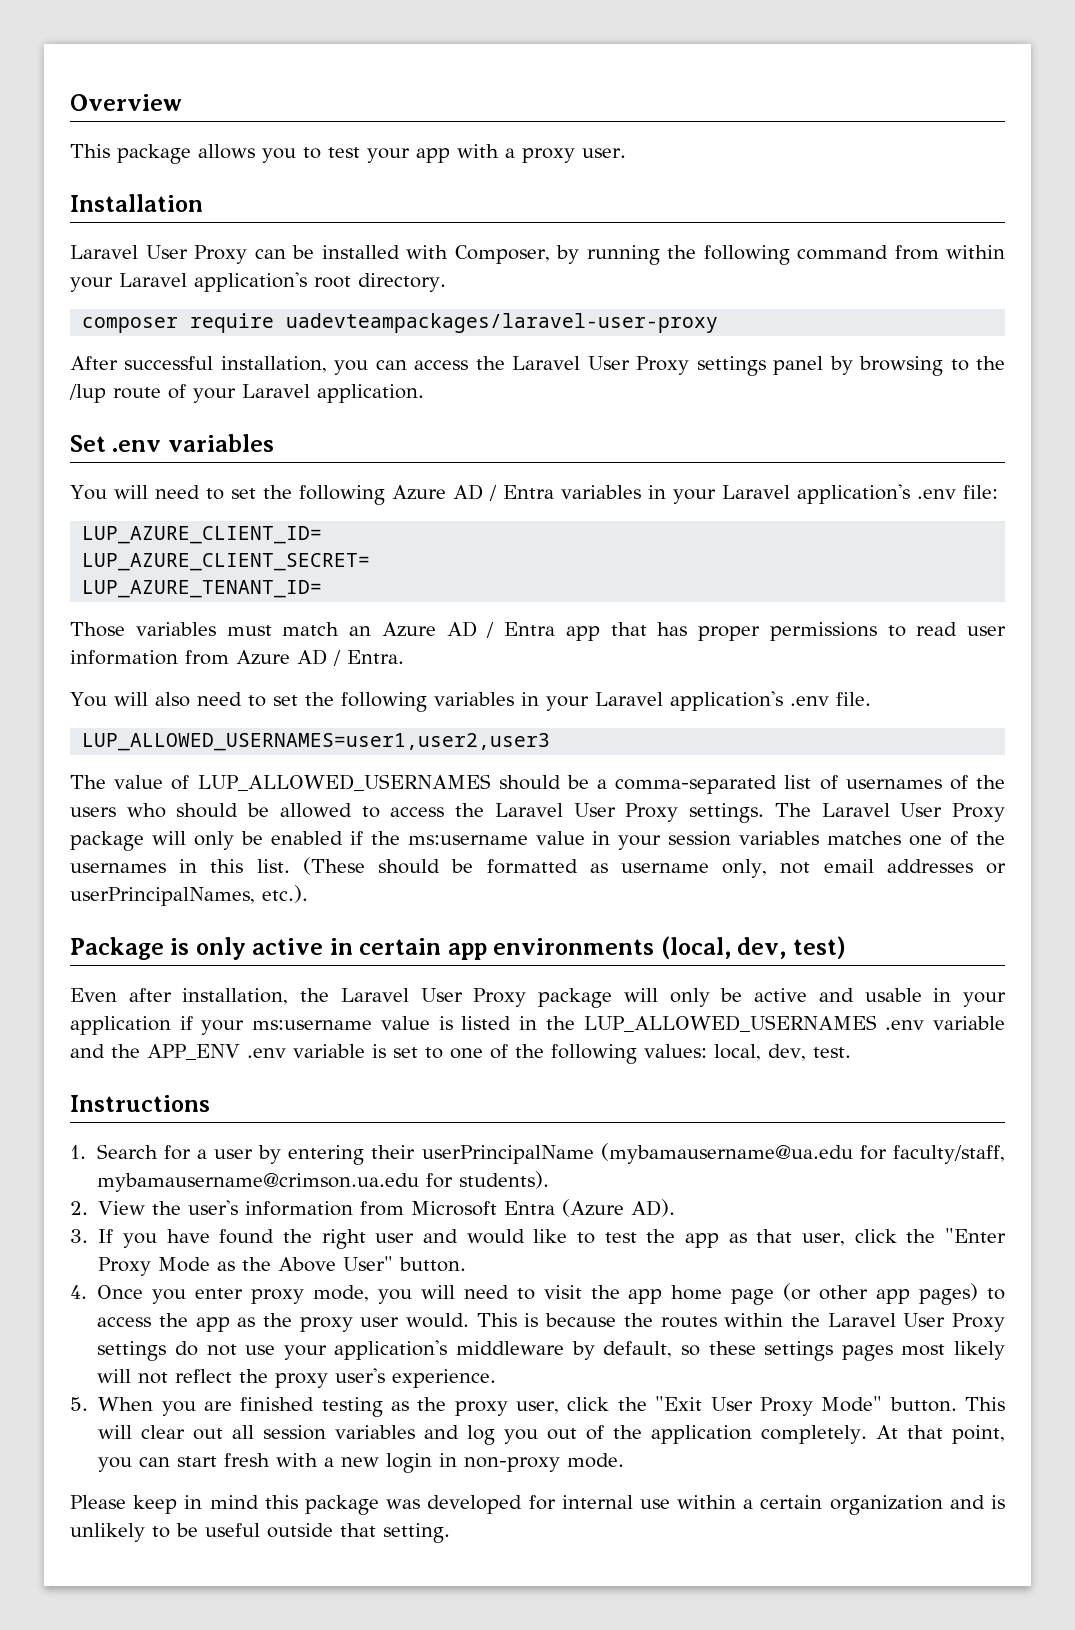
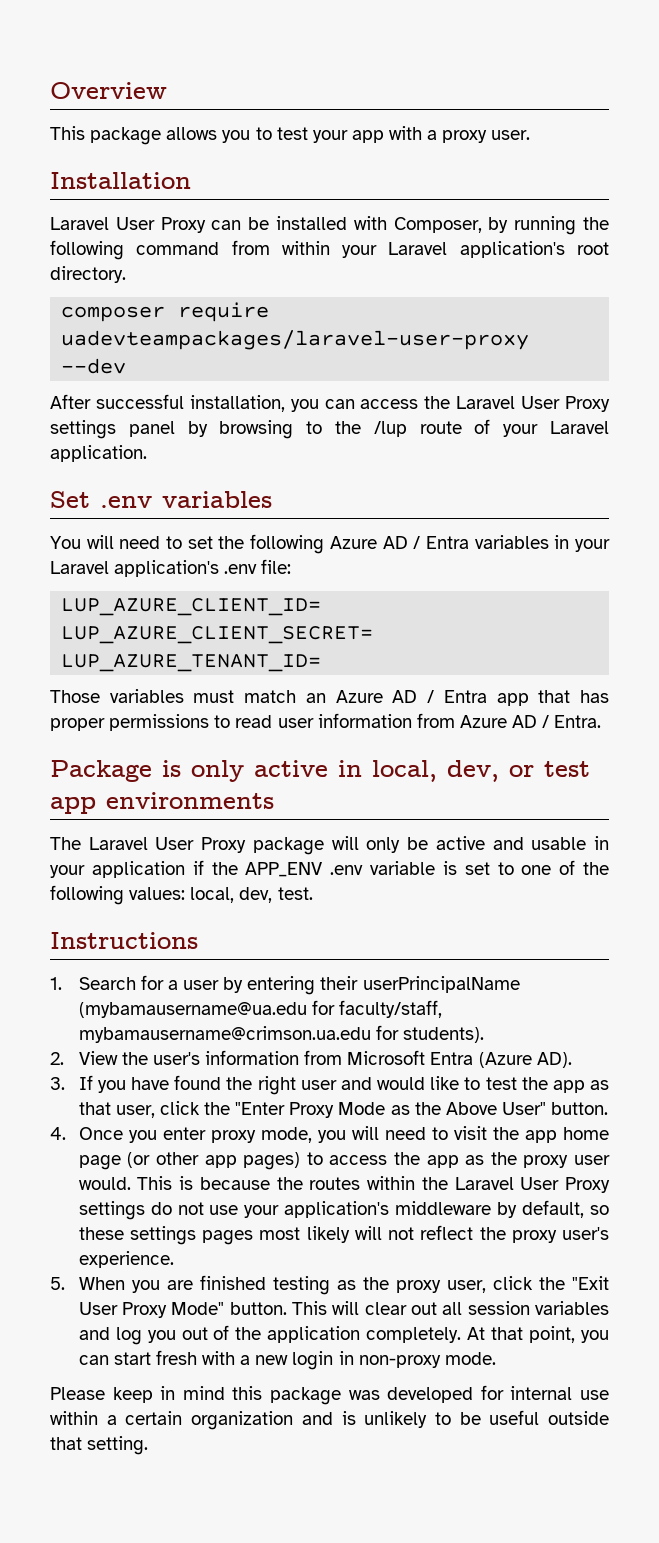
- composer require uadevteampackages/laravel-user-proxy
+ composer require uadevteampackages/laravel-user-proxy --dev
- You will also need to set the following variables in your Laravel application's .env file.
- LUP_ALLOWED_USERNAMES=user1,user2,user3
- The value of LUP_ALLOWED_USERNAMES should be a comma-separated list of usernames of the users who should be allowed to access the Laravel User Proxy settings. The Laravel User Proxy package will only be enabled if the ms:username value in your session variables matches one of the usernames in this list. (These should be formatted as username only, not email addresses or userPrincipalNames, etc.).
- Package is only active in certain app environments (local, dev, test)
- Even after installation, the Laravel User Proxy package will only be active and usable in your application if your ms:username value is listed in the LUP_ALLOWED_USERNAMES .env variable and the APP_ENV .env variable is set to one of the following values: local, dev, test.
+ Package is only active in local, dev, or test app environments
+ The Laravel User Proxy package will only be active and usable in your application if the APP_ENV .env variable is set to one of the following values: local, dev, test.

